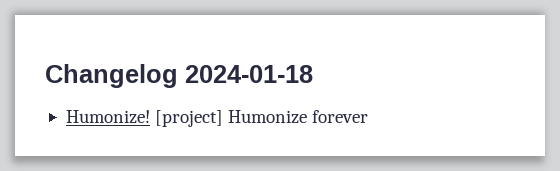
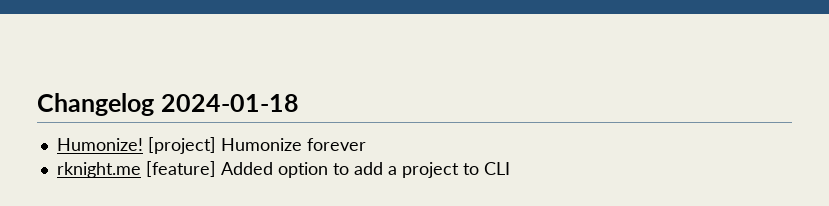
+ rknight.me [feature] Added option to add a project to CLI

